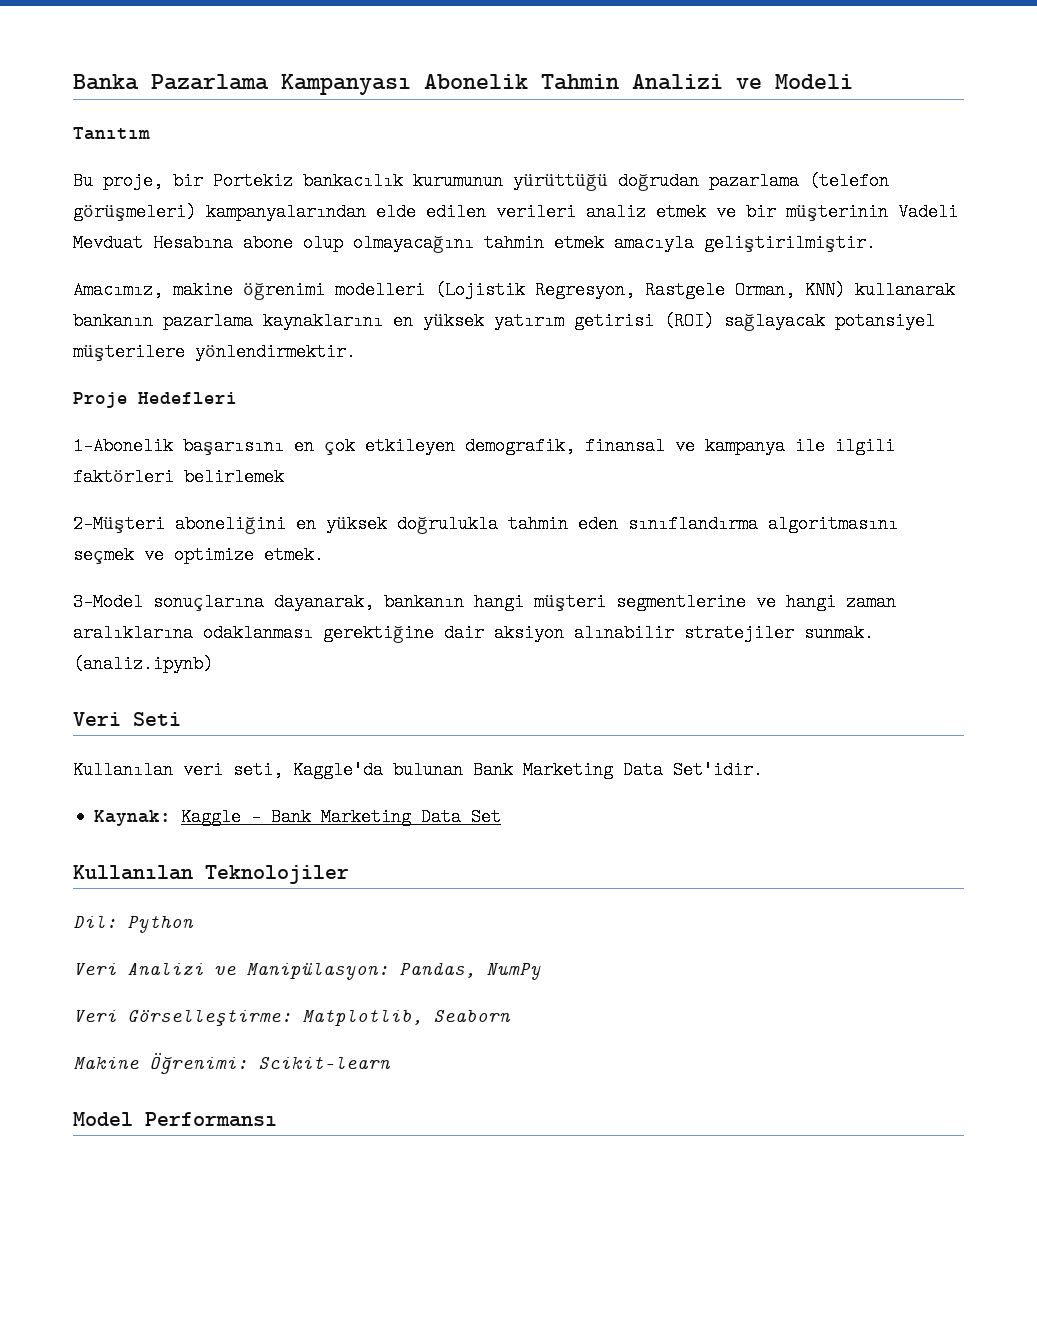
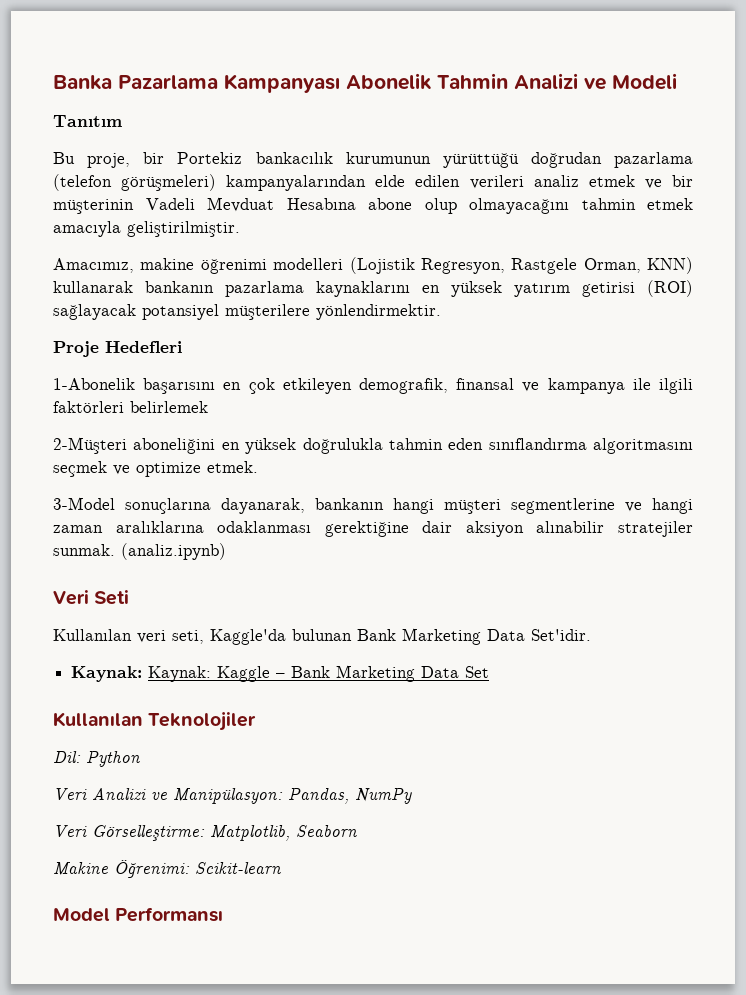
- Kaynak: Kaggle – Bank Marketing Data Set
+ Kaynak: Kaynak: Kaggle – Bank Marketing Data Set

